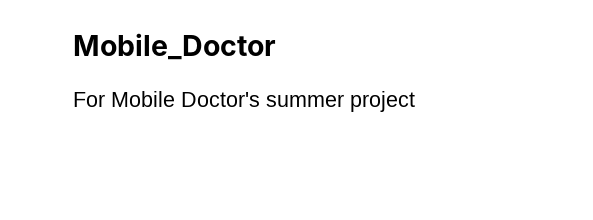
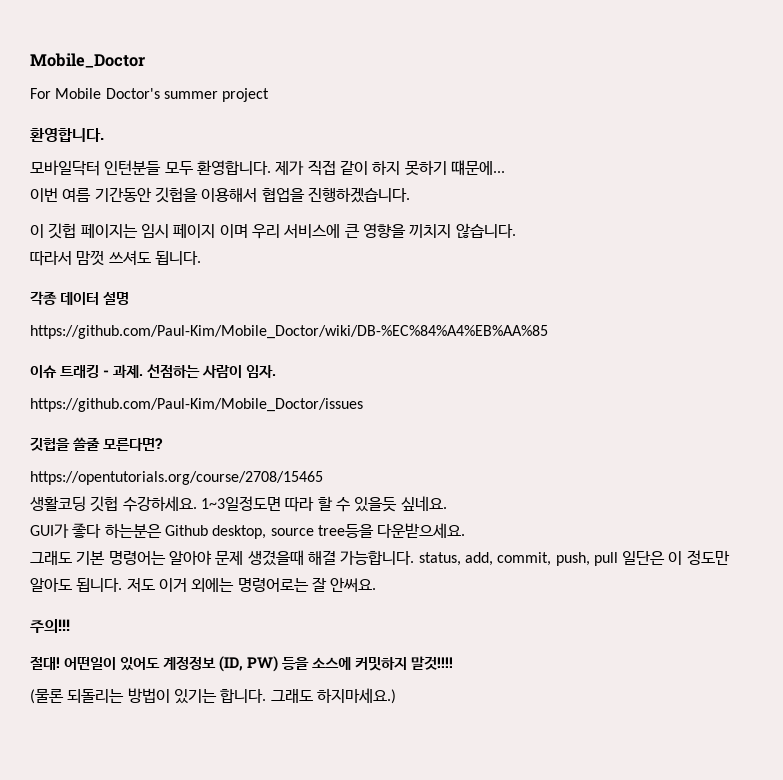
  For Mobile Doctor's summer project
+ 환영합니다.
+ 모바일닥터 인턴분들 모두 환영합니다. 제가 직접 같이 하지 못하기 떄문에...
+ 이번 여름 기간동안 깃헙을 이용해서 협업을 진행하겠습니다.
+ 이 깃헙 페이지는 임시 페이지 이며 우리 서비스에 큰 영향을 끼치지 않습니다.
+ 따라서 맘껏 쓰셔도 됩니다.
+ 각종 데이터 설명
+ https://github.com/Paul-Kim/Mobile_Doctor/wiki/DB-%EC%84%A4%EB%AA%85
+ 이슈 트래킹 - 과제. 선점하는 사람이 임자.
+ https://github.com/Paul-Kim/Mobile_Doctor/issues
+ 깃헙을 쓸줄 모른다면?
+ https://opentutorials.org/course/2708/15465
+ 생활코딩 깃헙 수강하세요. 1~3일정도면 따라 할 수 있을듯 싶네요.
+ GUI가 좋다 하는분은 Github desktop, source tree등을 다운받으세요.
+ 그래도 기본 명령어는 알아야 문제 생겼을때 해결 가능합니다. status, add, commit, push, pull 일단은 이 정도만 알아도 됩니다. 저도 이거 외에는 명령어로는 잘 안써요.
+ 주의!!!
+ 절대! 어떤일이 있어도 계정정보 (ID, PW) 등을 소스에 커밋하지 말것!!!!
+ (물론 되돌리는 방법이 있기는 합니다. 그래도 하지마세요.)

